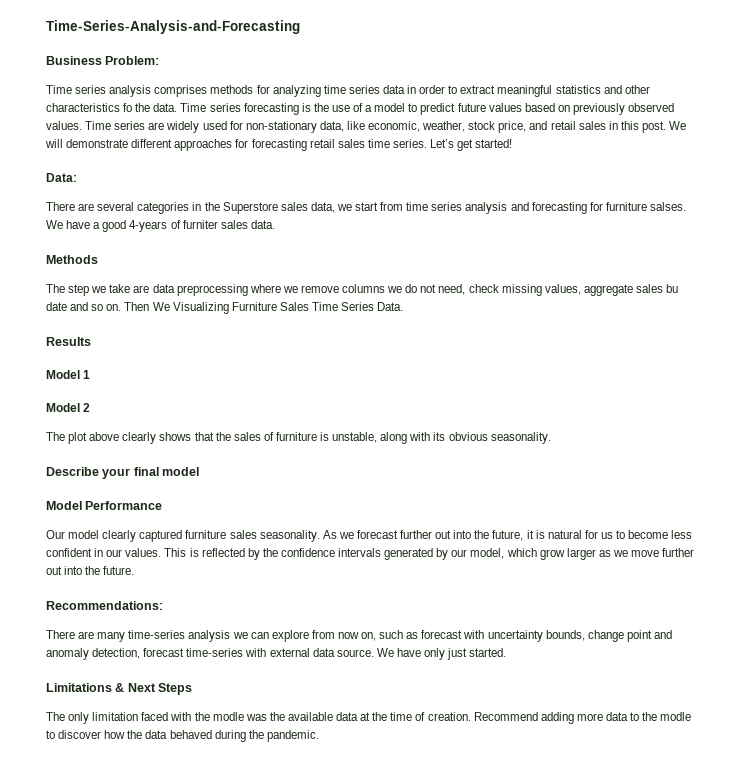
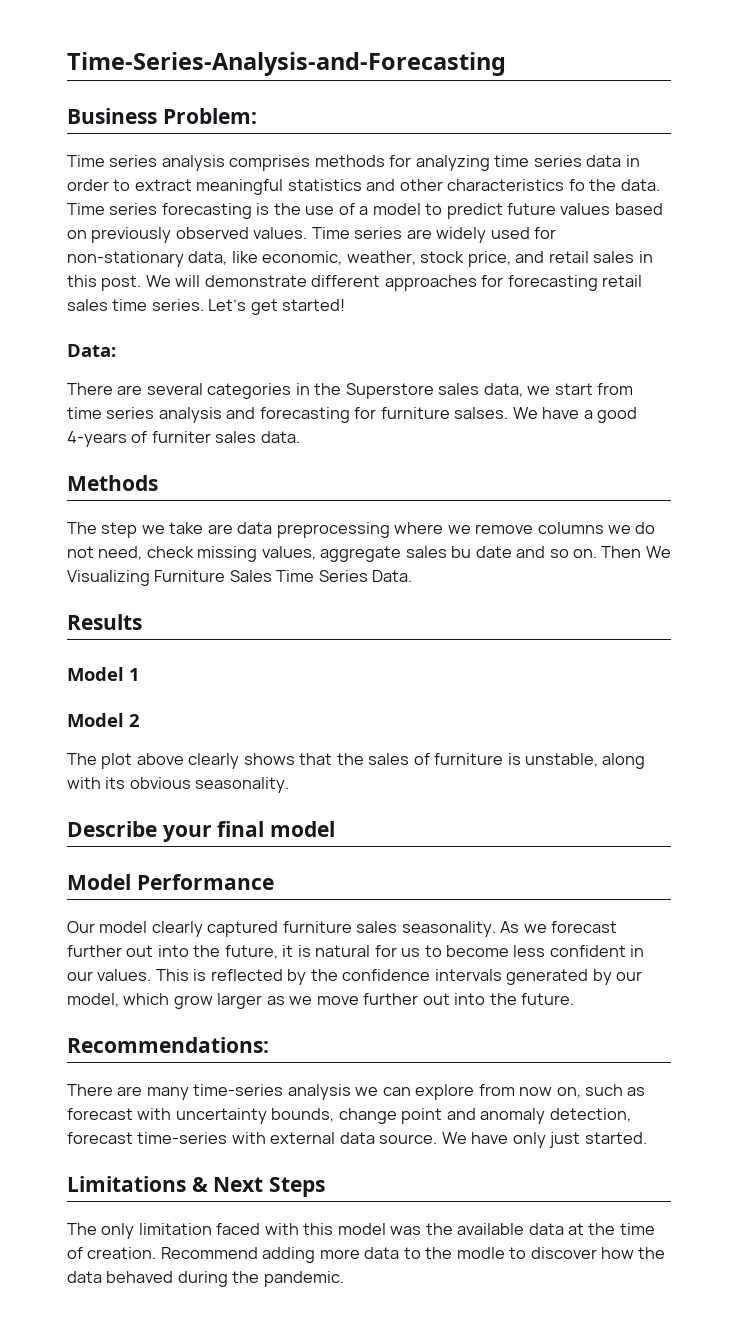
- The only limitation faced with the modle was the available data at the time of creation.
+ The only limitation faced with this model was the available data at the time of creation.

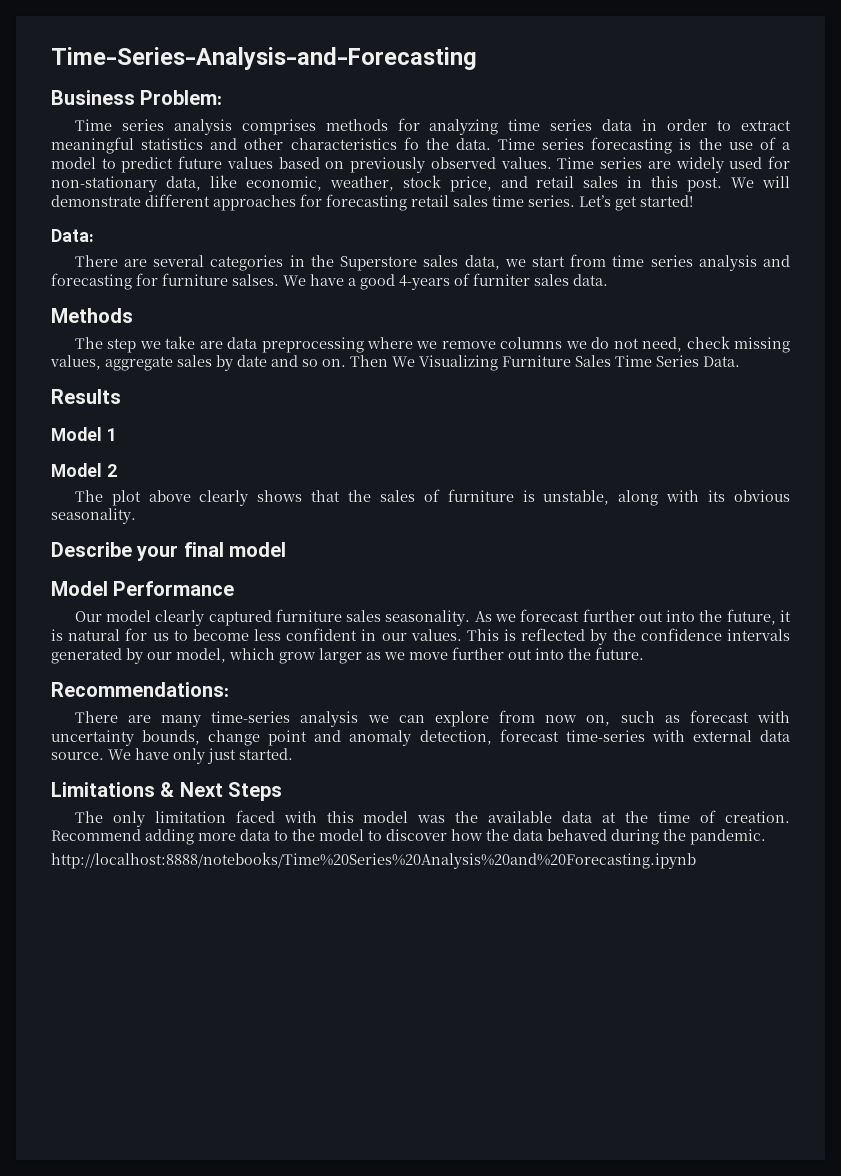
- The step we take are data preprocessing where we remove columns we do not need, check missing values, aggregate sales bu date and so on.
+ The step we take are data preprocessing where we remove columns we do not need, check missing values, aggregate sales by date and so on.
- Recommend adding more data to the modle to discover how the data behaved during the pandemic.
+ Recommend adding more data to the model to discover how the data behaved during the pandemic.
+ http://localhost:8888/notebooks/Time%20Series%20Analysis%20and%20Forecasting.ipynb

